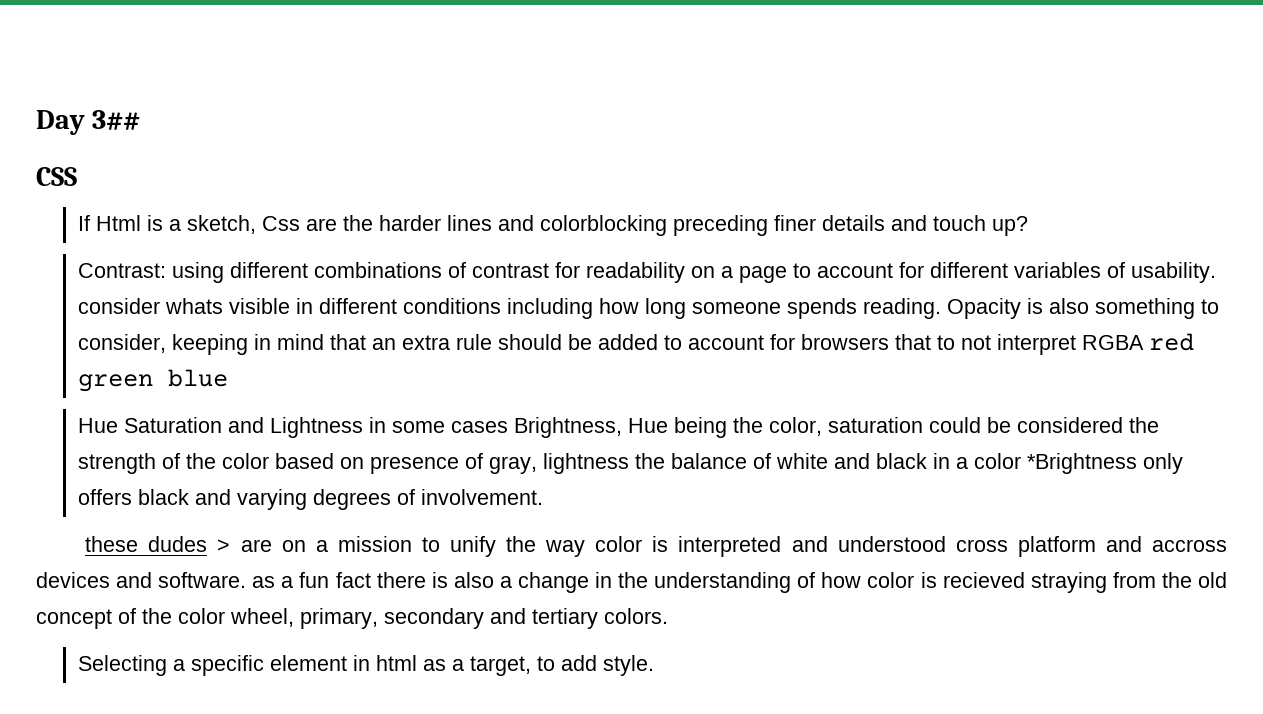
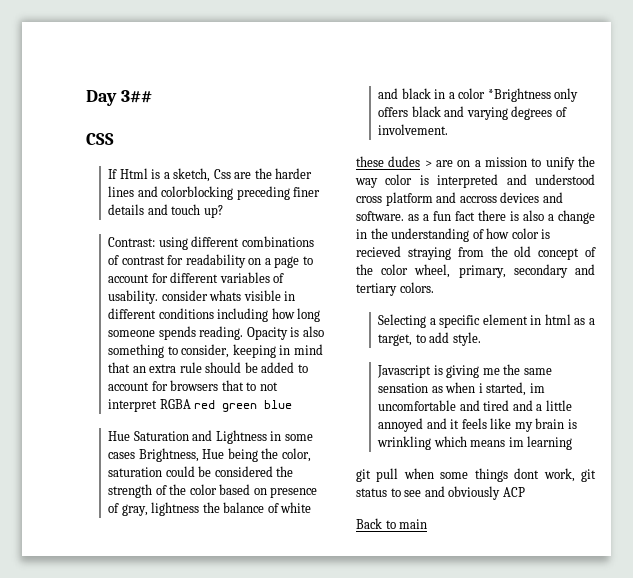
+ Javascript is giving me the same sensation as when i started, im uncomfortable and tired and a little annoyed and it feels like my brain is wrinkling which means im learning
+ git pull when some things dont work, git status to see and obviously ACP
+ Back to main

